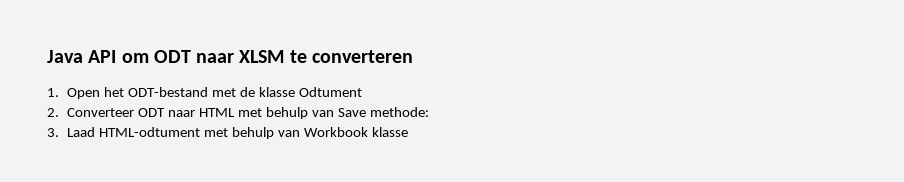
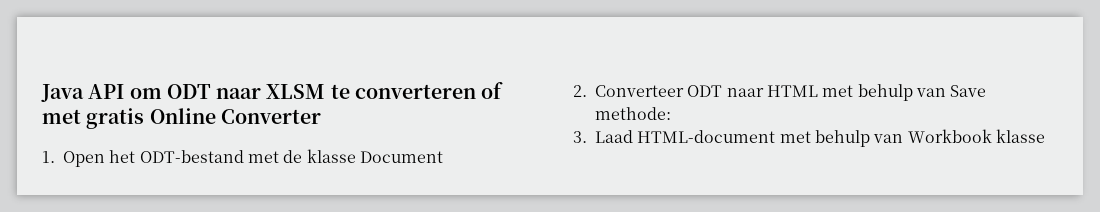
- Java API om ODT naar XLSM te converteren
+ Java API om ODT naar XLSM te converteren of met gratis Online Converter
- 1. Open het ODT-bestand met de klasse Odtument
+ 1. Open het ODT-bestand met de klasse Document
- 3. Laad HTML-odtument met behulp van Workbook klasse
+ 3. Laad HTML-document met behulp van Workbook klasse

